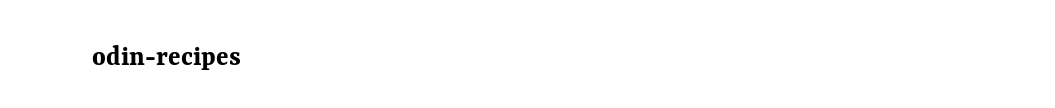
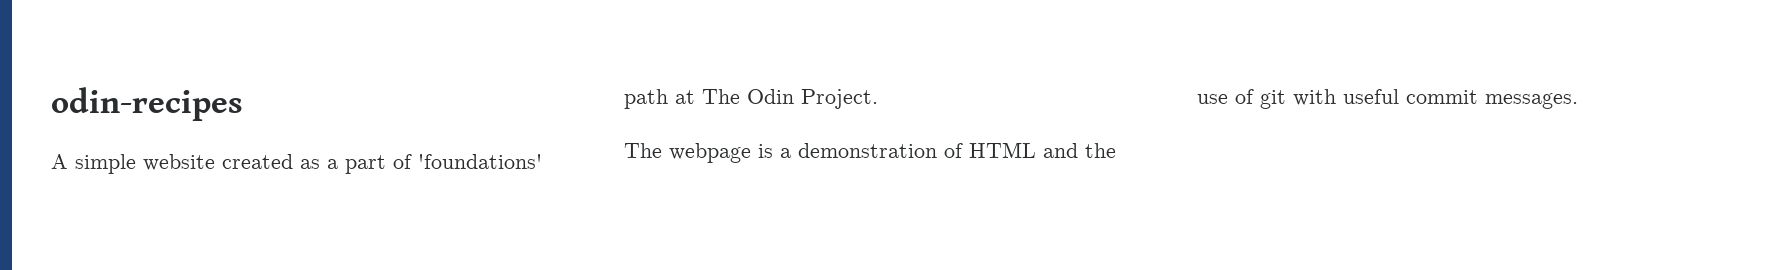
+ A simple website created as a part of 'foundations' path at The Odin Project.
+ The webpage is a demonstration of HTML and the use of git with useful commit messages.

